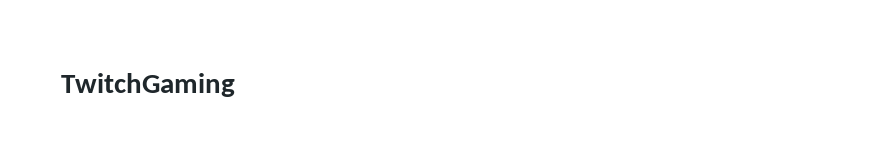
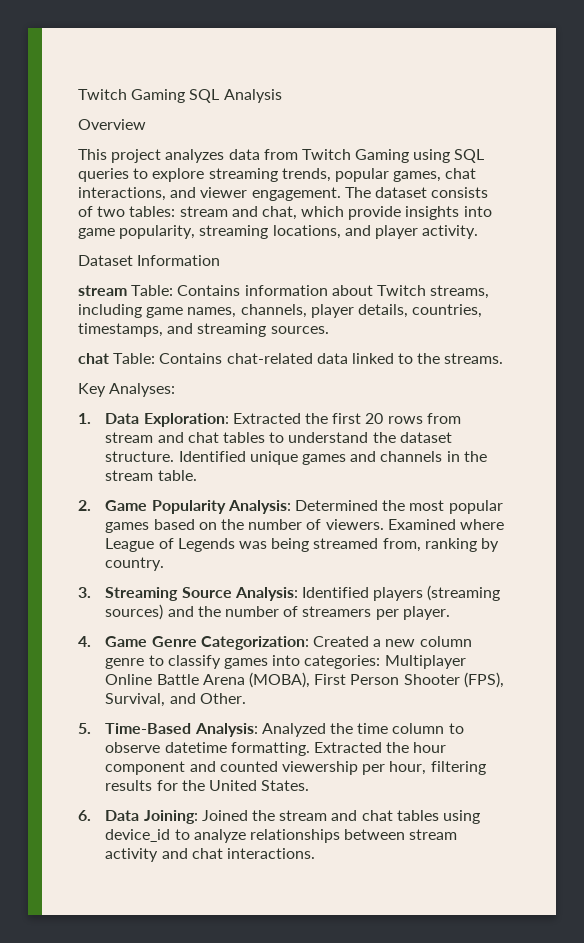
- TwitchGaming
+ Twitch Gaming SQL Analysis
+ Overview
+ This project analyzes data from Twitch Gaming using SQL queries to explore streaming trends, popular games, chat interactions, and viewer engagement. The dataset consists of two tables: stream and chat, which provide insights into game popularity, streaming locations, and player activity.
+ Dataset Information
+ stream Table: Contains information about Twitch streams, including game names, channels, player details, countries, timestamps, and streaming sources.
+ chat Table: Contains chat-related data linked to the streams.
+ Key Analyses:
+ 1. Data Exploration: Extracted the first 20 rows from stream and chat tables to understand the dataset structure. Identified unique games and channels in the stream table.
+ 2. Game Popularity Analysis: Determined the most popular games based on the number of viewers. Examined where League of Legends was being streamed from, ranking by country.
+ 3. Streaming Source Analysis: Identified players (streaming sources) and the number of streamers per player.
+ 4. Game Genre Categorization: Created a new column genre to classify games into categories: Multiplayer Online Battle Arena (MOBA), First Person Shooter (FPS), Survival, and Other.
+ 5. Time-Based Analysis: Analyzed the time column to observe datetime formatting. Extracted the hour component and counted viewership per hour, filtering results for the United States.
+ 6. Data Joining: Joined the stream and chat tables using device_id to analyze relationships between stream activity and chat interactions.

